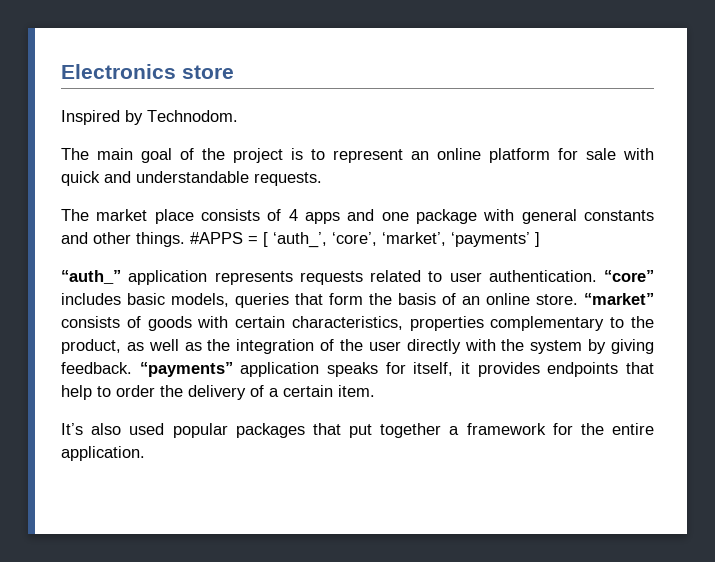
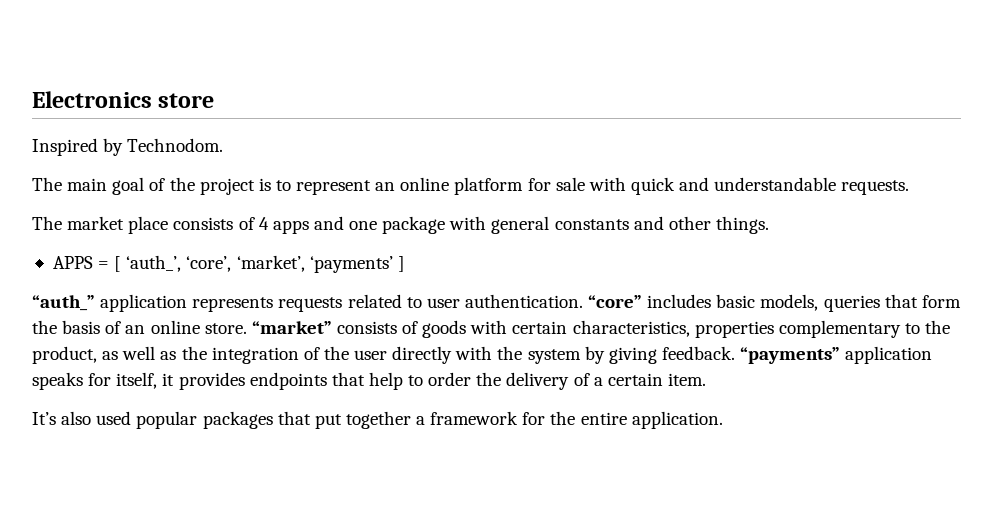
- The market place consists of 4 apps and one package with general constants and other things. #APPS = [ ‘auth_’, ‘core’, ‘market’, ‘payments’ ]
+ The market place consists of 4 apps and one package with general constants and other things.
+ APPS = [ ‘auth_’, ‘core’, ‘market’, ‘payments’ ]

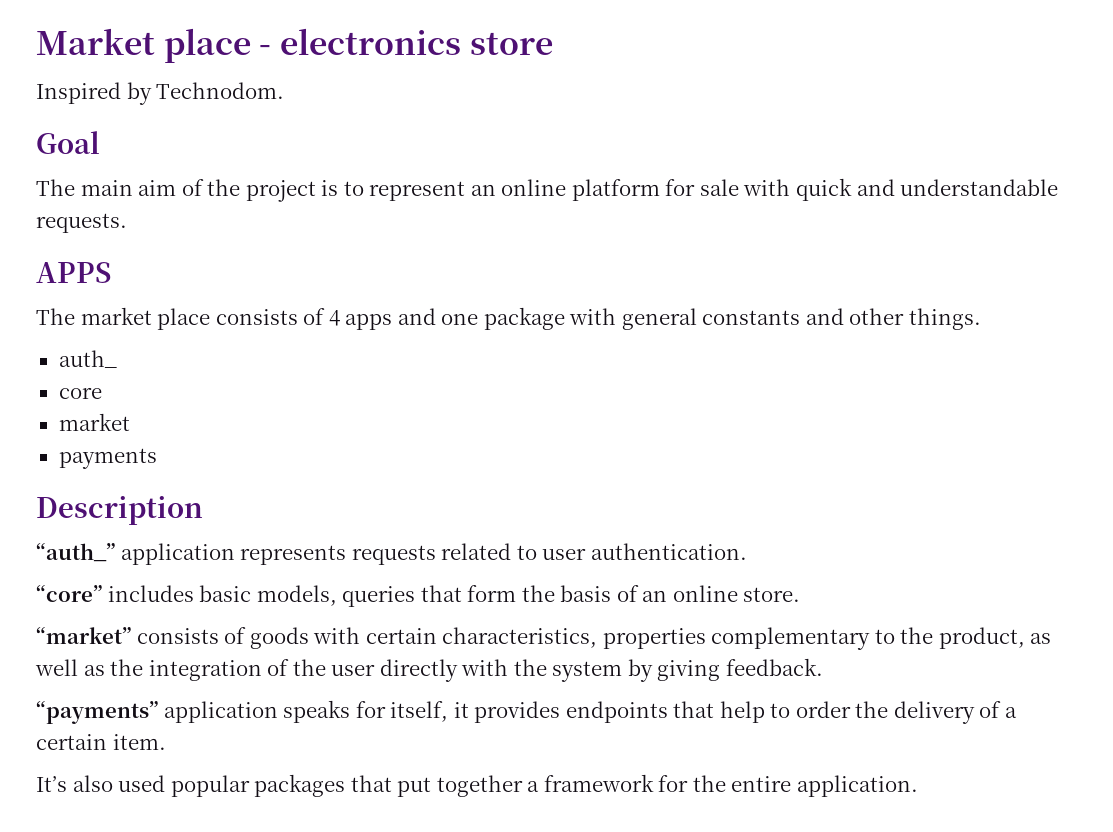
- Electronics store
+ Market place - electronics store
+ Goal
- The main goal of the project is to represent an online platform for sale with quick and understandable requests.
+ The main aim of the project is to represent an online platform for sale with quick and understandable requests.
+ APPS
- APPS = [ ‘auth_’, ‘core’, ‘market’, ‘payments’ ]
+ auth_
+ core
+ market
+ payments
+ Description
- “auth_” application represents requests related to user authentication. “core” includes basic models, queries that form the basis of an online store. “market” consists of goods with certain characteristics, properties complementary to the product, as well as the integration of the user directly with the system by giving feedback. “payments” application speaks for itself, it provides endpoints that help to order the delivery of a certain item.
+ “auth_” application represents requests related to user authentication.
+ “core” includes basic models, queries that form the basis of an online store.
+ “market” consists of goods with certain characteristics, properties complementary to the product, as well as the integration of the user directly with the system by giving feedback.
+ “payments” application speaks for itself, it provides endpoints that help to order the delivery of a certain item.

